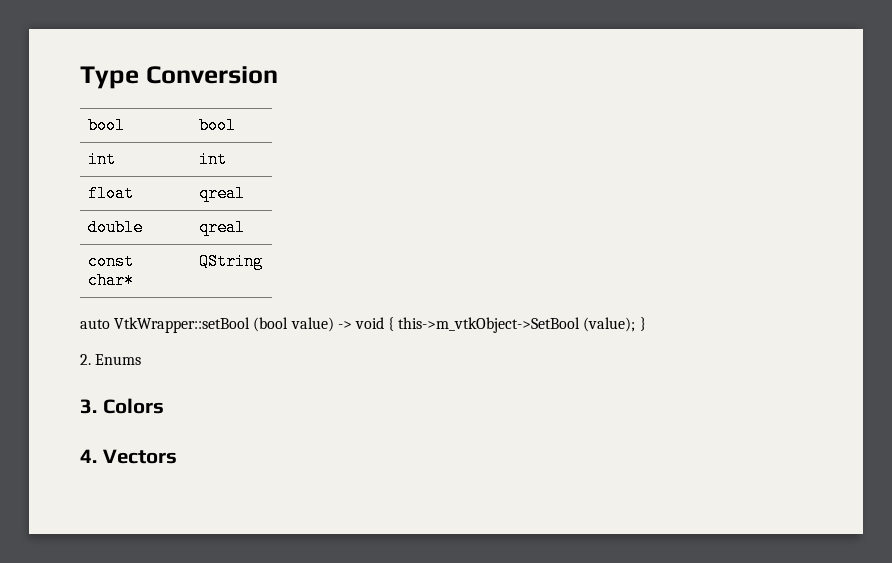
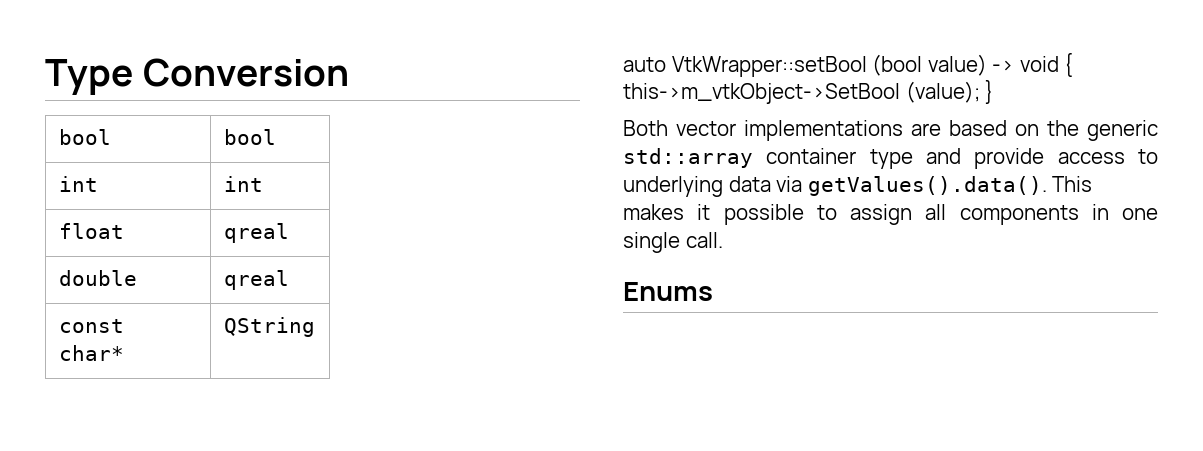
- 2. Enums
- 3. Colors
- 4. Vectors
+ Both vector implementations are based on the generic std::array container type and provide access to underlying data via getValues().data(). This makes it possible to assign all components in one single call.
+ Enums

